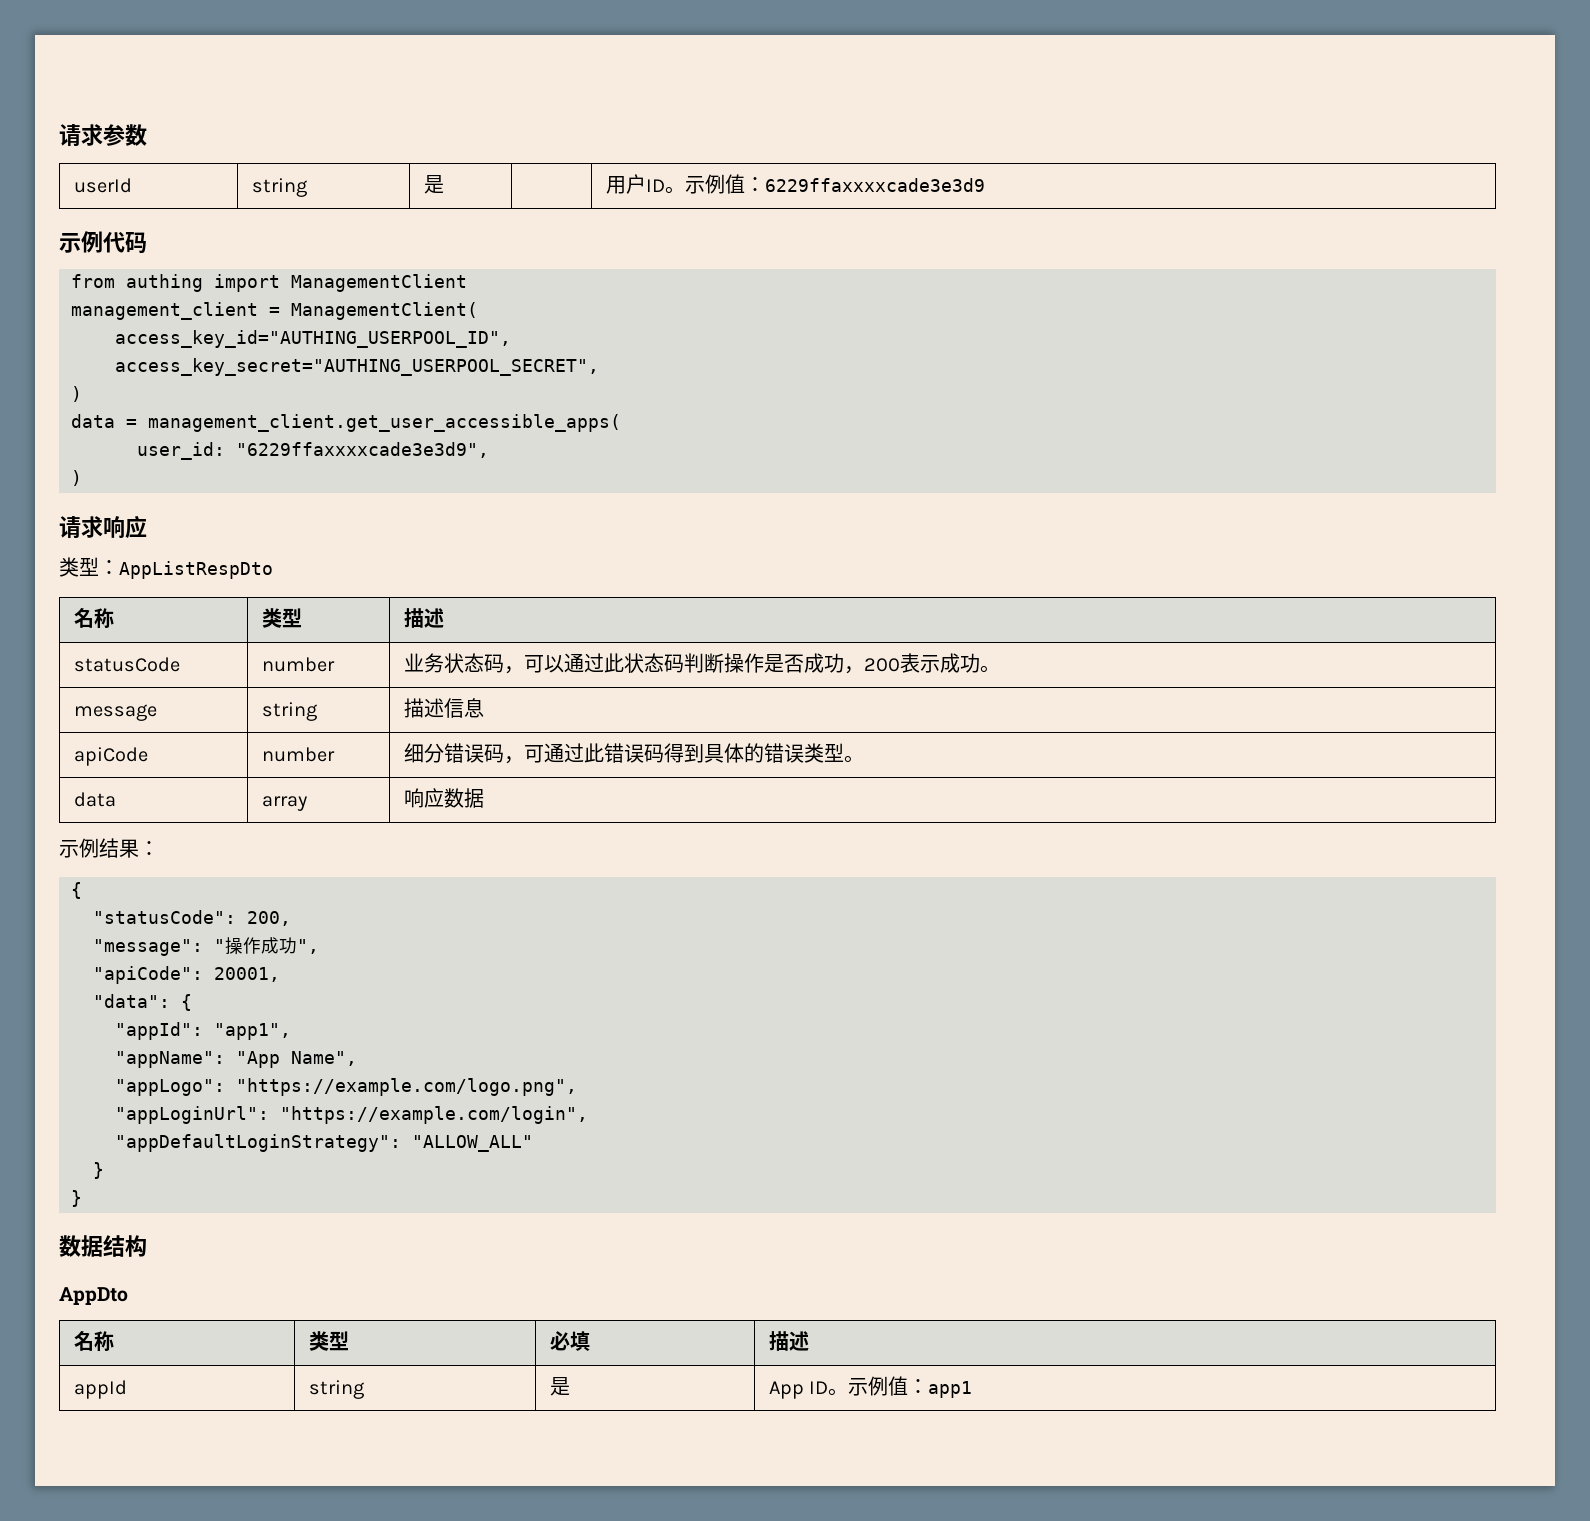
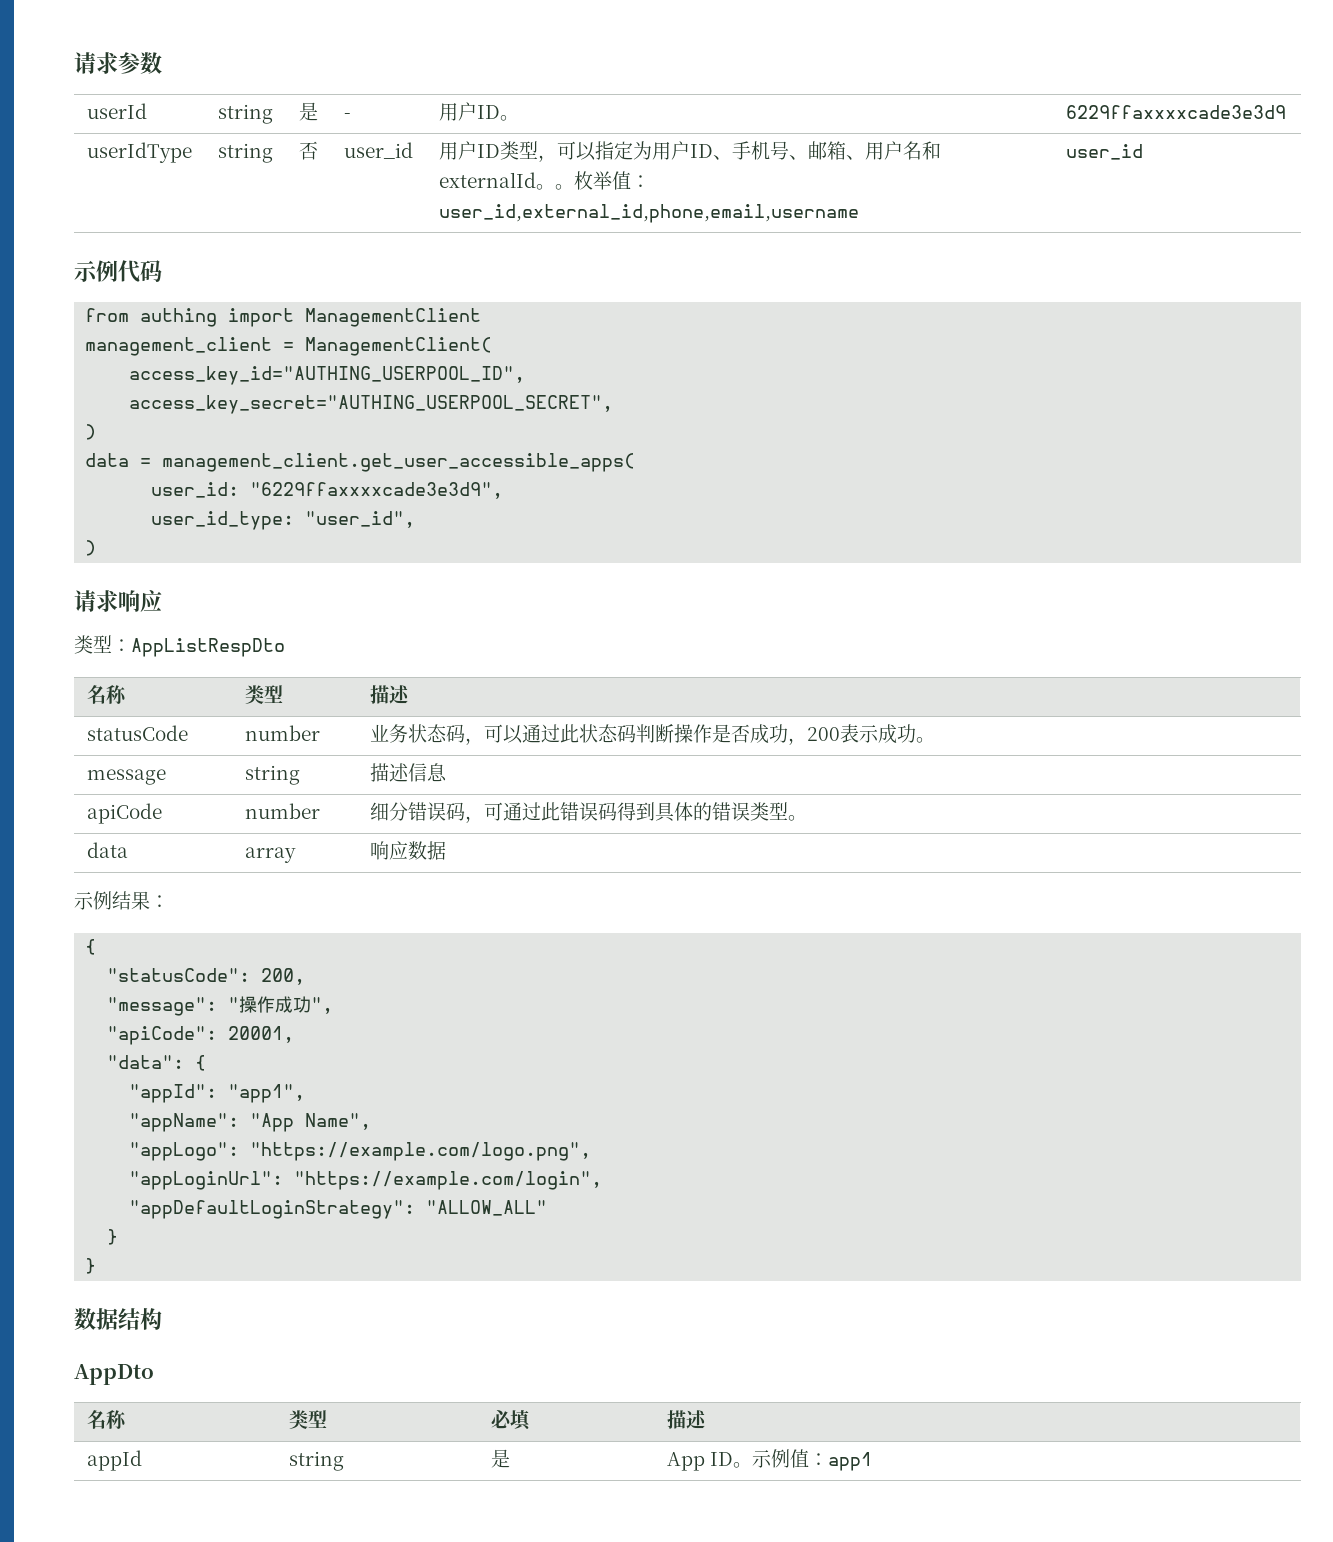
- userId | string | 是 | | 用户ID。示例值：6229ffaxxxxcade3e3d9
+ userId | string | 是 | - | 用户ID。 | 6229ffaxxxxcade3e3d9
+ userIdType | string | 否 | user_id | 用户ID类型，可以指定为用户ID、手机号、邮箱、用户名和externalId。。枚举值：user_id,external_id,phone,email,username | user_id
+ user_id_type: "user_id",

